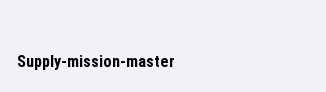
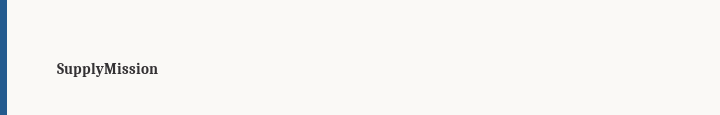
- Supply-mission-master
+ SupplyMission

